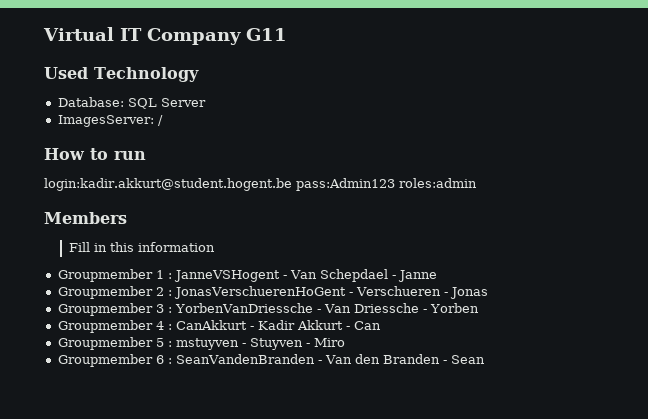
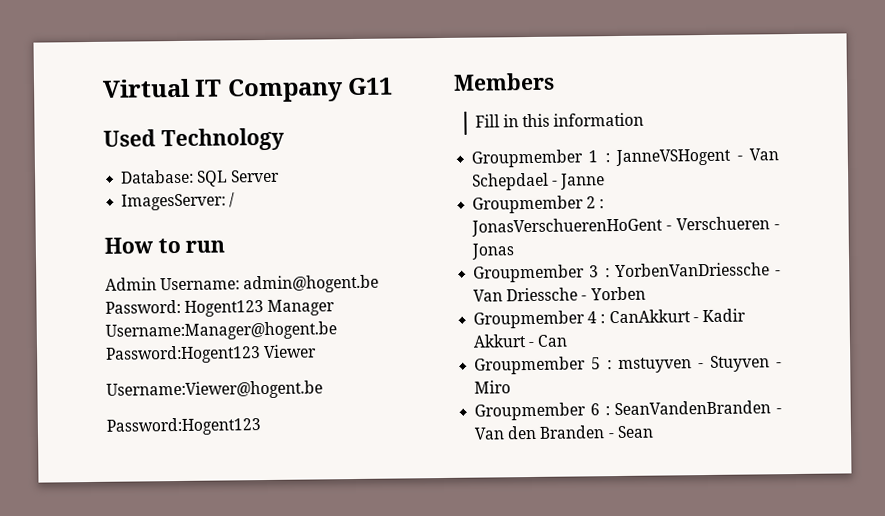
- login:kadir.akkurt@student.hogent.be pass:Admin123 roles:admin
+ Admin Username: admin@hogent.be Password: Hogent123 Manager Username:Manager@hogent.be Password:Hogent123 Viewer
+ Username:Viewer@hogent.be
+ Password:Hogent123

